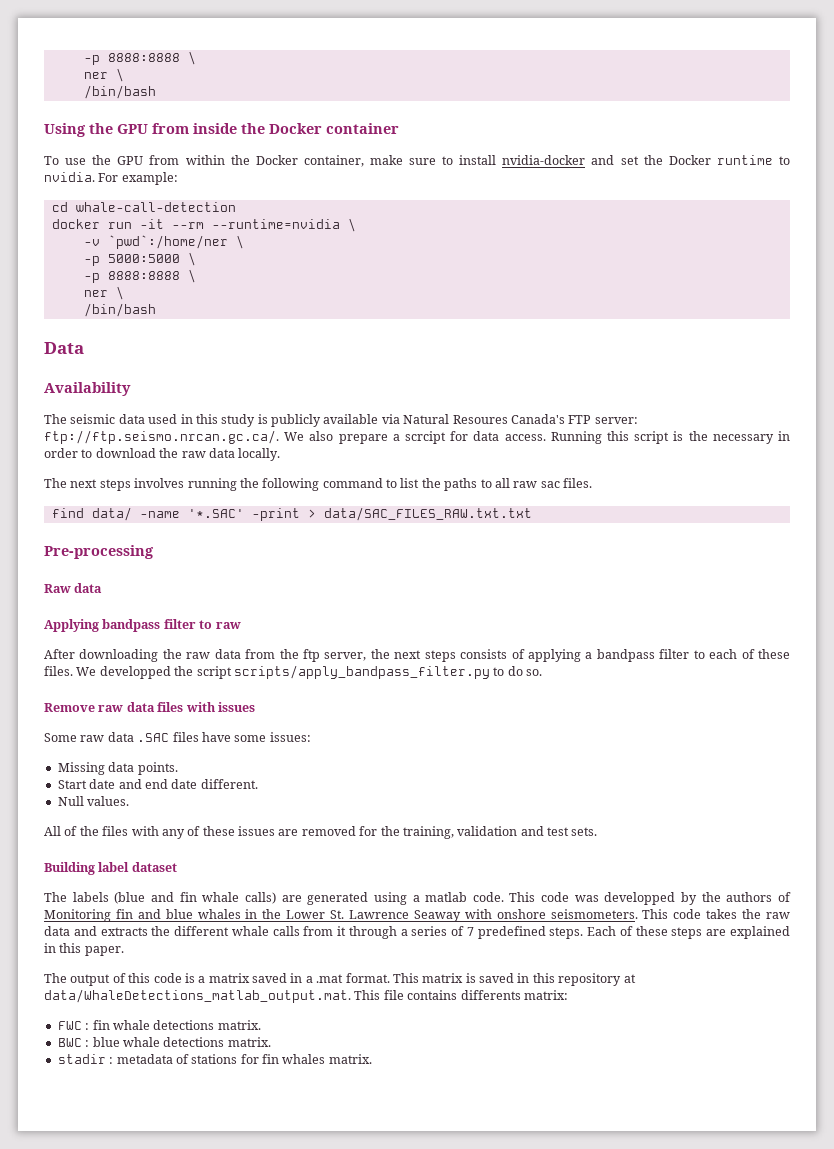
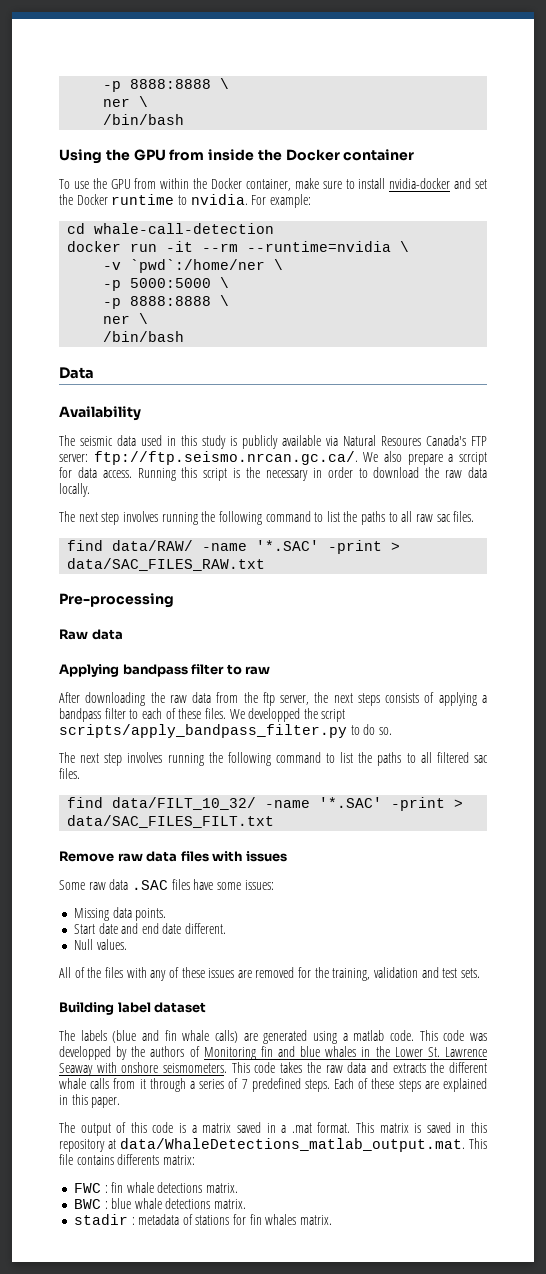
- The next steps involves running the following command to list the paths to all raw sac files.
+ The next step involves running the following command to list the paths to all raw sac files.
- find data/ -name '*.SAC' -print > data/SAC_FILES_RAW.txt.txt
+ find data/RAW/ -name '*.SAC' -print > data/SAC_FILES_RAW.txt
+ The next step involves running the following command to list the paths to all filtered sac files.
+ find data/FILT_10_32/ -name '*.SAC' -print > data/SAC_FILES_FILT.txt

